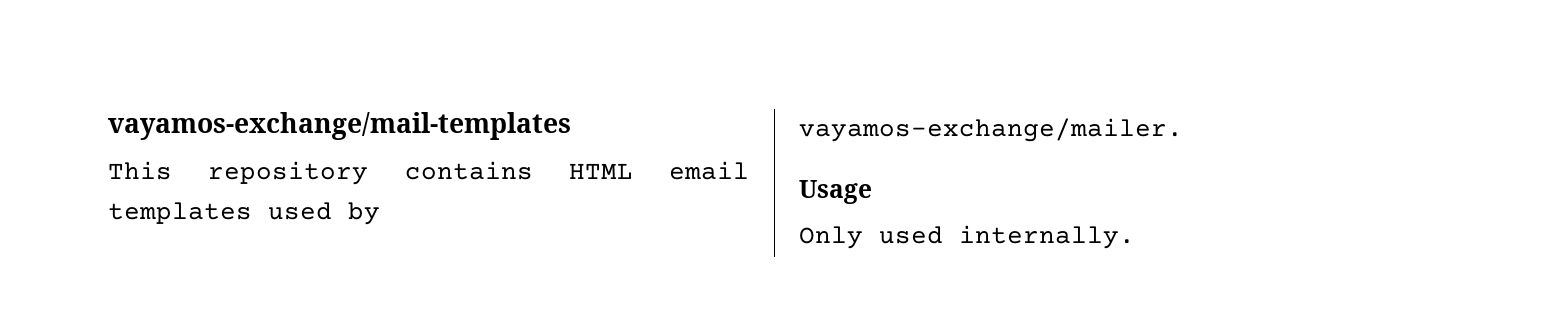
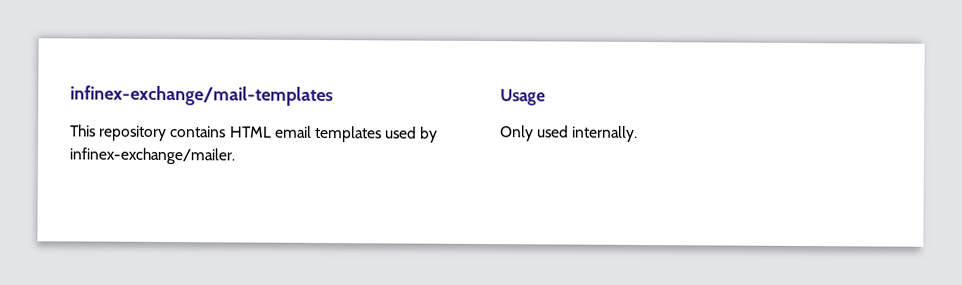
- vayamos-exchange/mail-templates
+ infinex-exchange/mail-templates
- This repository contains HTML email templates used by vayamos-exchange/mailer.
+ This repository contains HTML email templates used by infinex-exchange/mailer.

